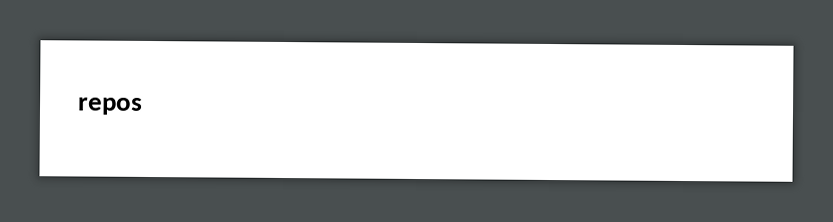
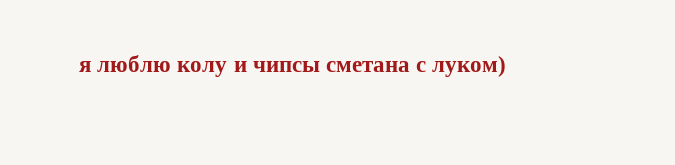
- repos
+ я люблю колу и чипсы сметана с луком)

